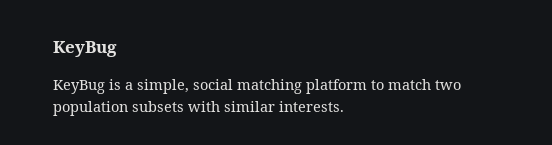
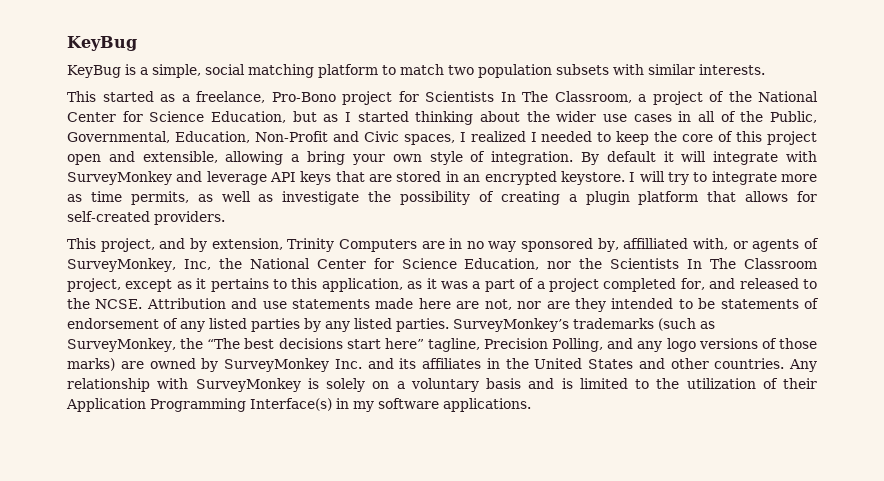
+ This started as a freelance, Pro-Bono project for Scientists In The Classroom, a project of the National Center for Science Education, but as I started thinking about the wider use cases in all of the Public, Governmental, Education, Non-Profit and Civic spaces, I realized I needed to keep the core of this project open and extensible, allowing a bring your own style of integration. By default it will integrate with SurveyMonkey and leverage API keys that are stored in an encrypted keystore. I will try to integrate more as time permits, as well as investigate the possibility of creating a plugin platform that allows for self-created providers.
+ This project, and by extension, Trinity Computers are in no way sponsored by, affilliated with, or agents of SurveyMonkey, Inc, the National Center for Science Education, nor the Scientists In The Classroom project, except as it pertains to this application, as it was a part of a project completed for, and released to the NCSE. Attribution and use statements made here are not, nor are they intended to be statements of endorsement of any listed parties by any listed parties. SurveyMonkey’s trademarks (such as SurveyMonkey, the “The best decisions start here” tagline, Precision Polling, and any logo versions of those marks) are owned by SurveyMonkey Inc. and its affiliates in the United States and other countries. Any relationship with SurveyMonkey is solely on a voluntary basis and is limited to the utilization of their Application Programming Interface(s) in my software applications.

